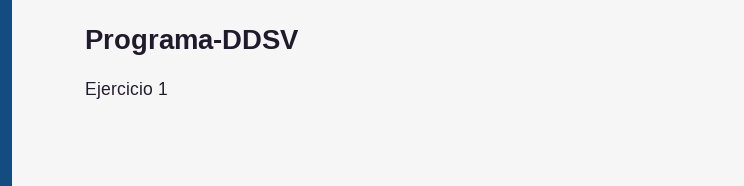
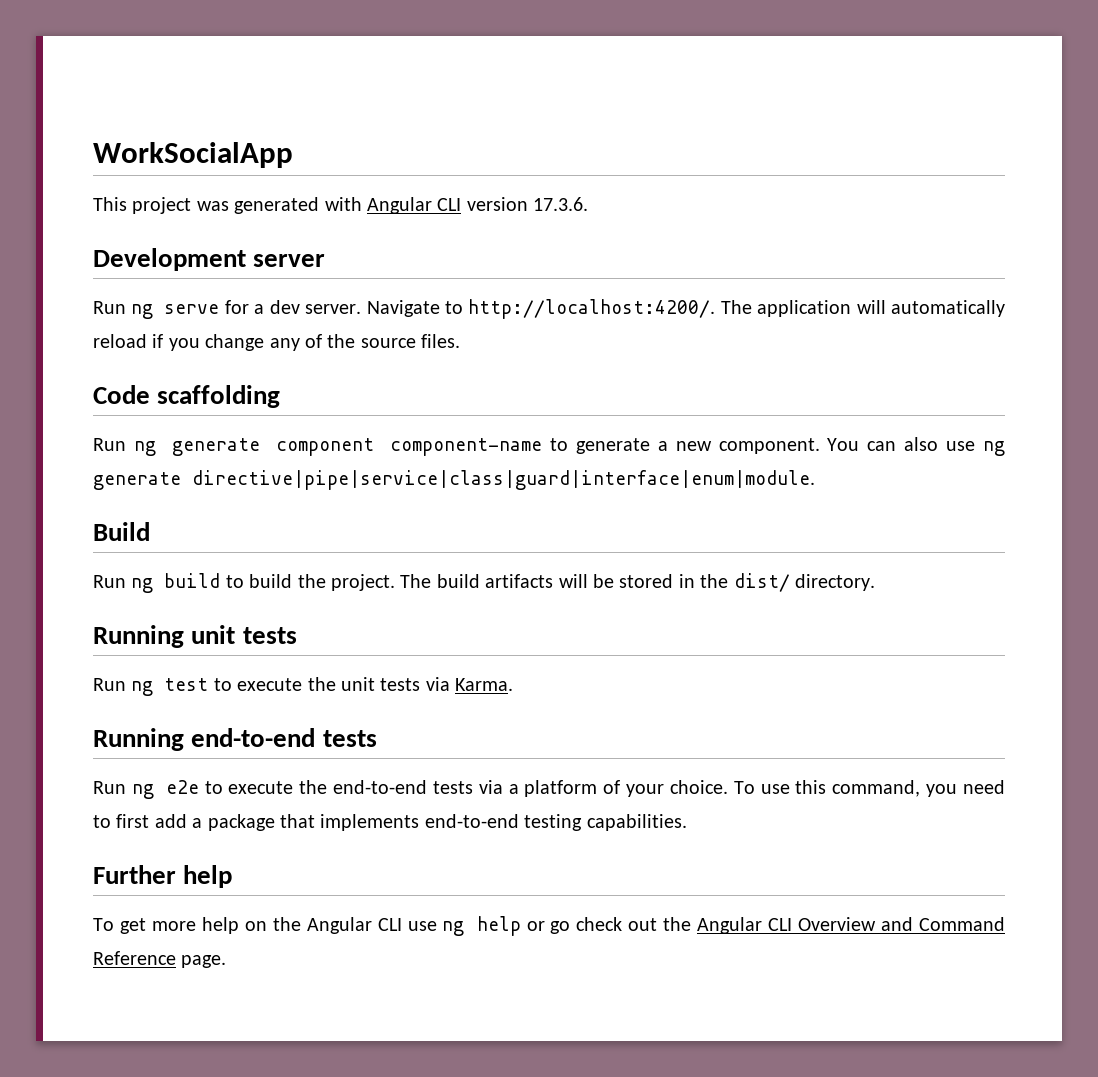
- Programa-DDSV
- Ejercicio 1
+ WorkSocialApp
+ This project was generated with Angular CLI version 17.3.6.
+ Development server
+ Run ng serve for a dev server. Navigate to http://localhost:4200/. The application will automatically reload if you change any of the source files.
+ Code scaffolding
+ Run ng generate component component-name to generate a new component. You can also use ng generate directive|pipe|service|class|guard|interface|enum|module.
+ Build
+ Run ng build to build the project. The build artifacts will be stored in the dist/ directory.
+ Running unit tests
+ Run ng test to execute the unit tests via Karma.
+ Running end-to-end tests
+ Run ng e2e to execute the end-to-end tests via a platform of your choice. To use this command, you need to first add a package that implements end-to-end testing capabilities.
+ Further help
+ To get more help on the Angular CLI use ng help or go check out the Angular CLI Overview and Command Reference page.

